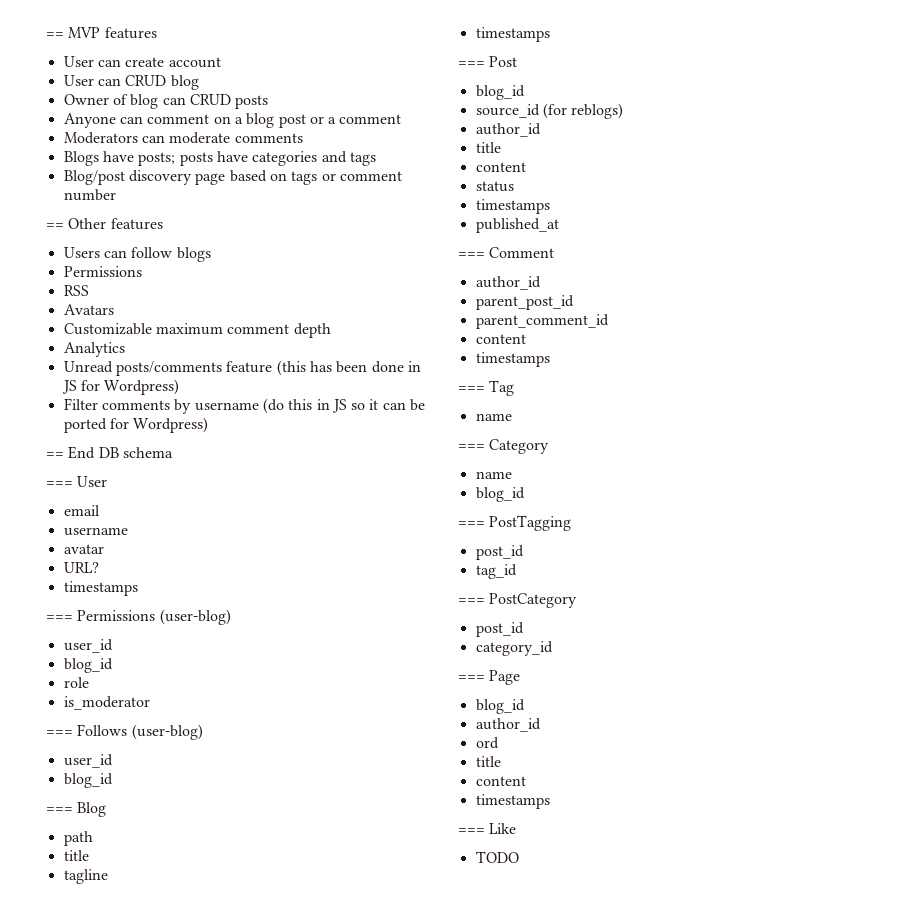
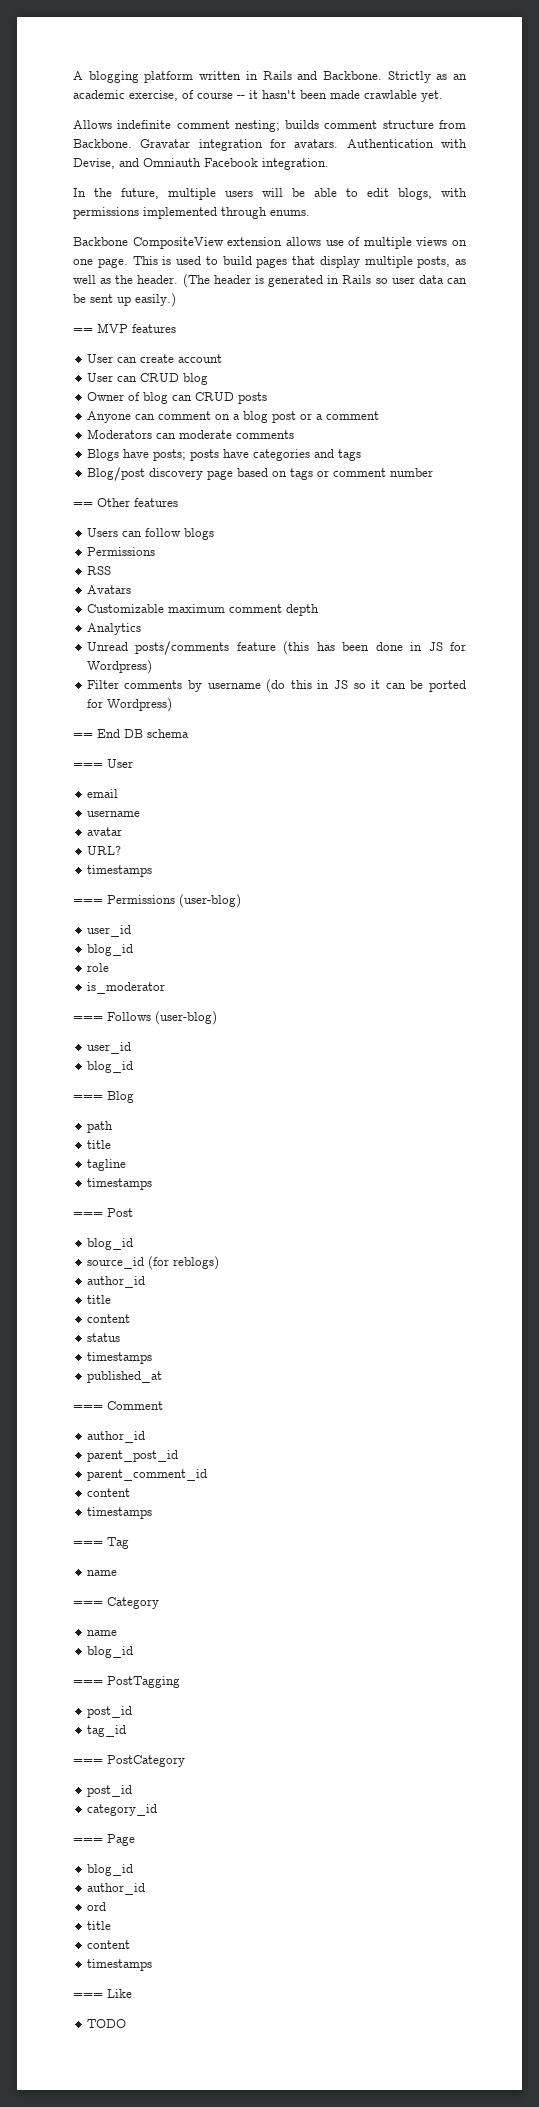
+ A blogging platform written in Rails and Backbone. Strictly as an academic exercise, of course -- it hasn't been made crawlable yet.
+ Allows indefinite comment nesting; builds comment structure from Backbone. Gravatar integration for avatars. Authentication with Devise, and Omniauth Facebook integration.
+ In the future, multiple users will be able to edit blogs, with permissions implemented through enums.
+ Backbone CompositeView extension allows use of multiple views on one page. This is used to build pages that display multiple posts, as well as the header. (The header is generated in Rails so user data can be sent up easily.)

